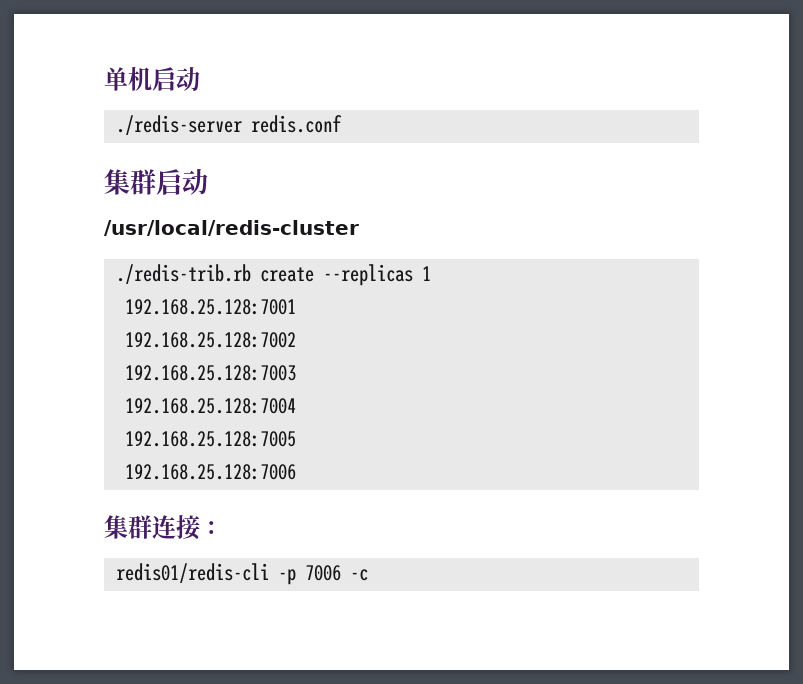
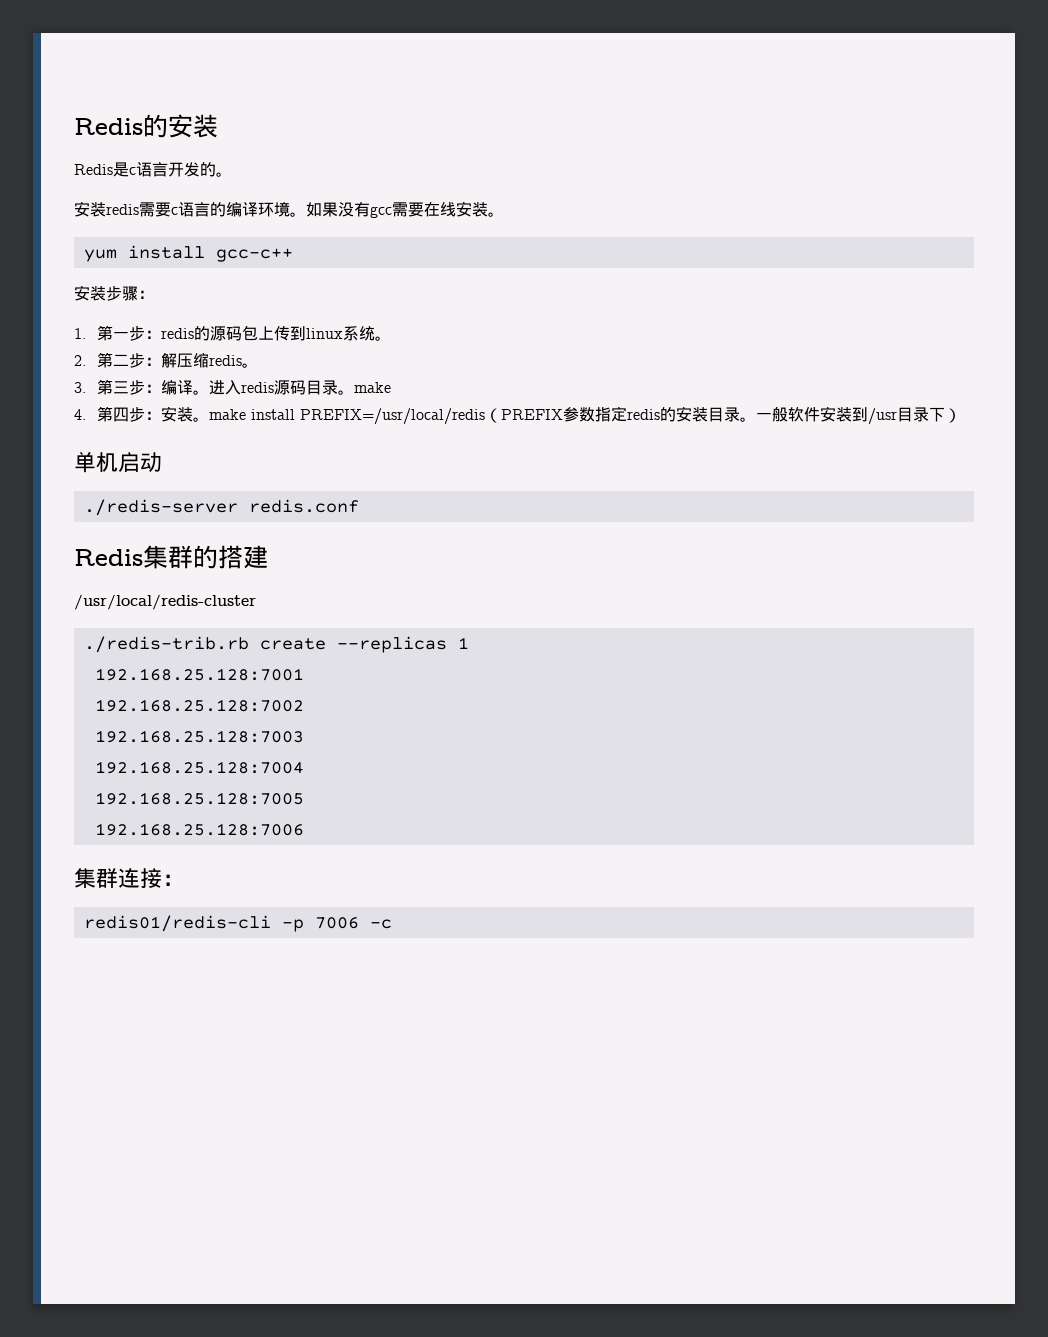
+ Redis的安装
+ Redis是c语言开发的。
+ 安装redis需要c语言的编译环境。如果没有gcc需要在线安装。
+ yum install gcc-c++
+ 安装步骤：
+ 1.第一步：redis的源码包上传到linux系统。
+ 2.第二步：解压缩redis。
+ 3.第三步：编译。进入redis源码目录。make
+ 4.第四步：安装。make install PREFIX=/usr/local/redis（PREFIX参数指定redis的安装目录。一般软件安装到/usr目录下）
- 集群启动
+ Redis集群的搭建

